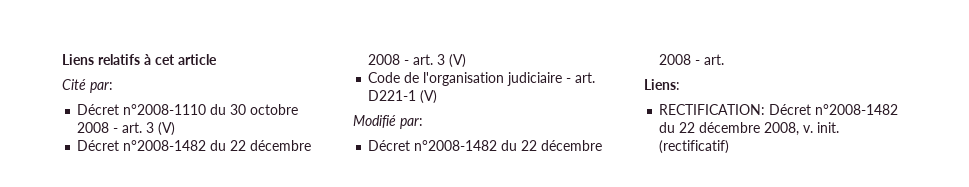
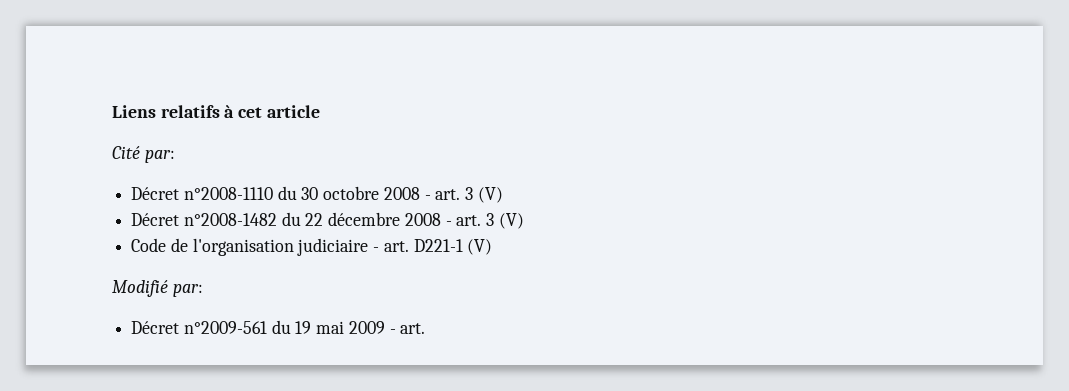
  Modifié par:
- Décret n°2008-1482 du 22 décembre 2008 - art.
- Liens:
- RECTIFICATION: Décret n°2008-1482 du 22 décembre 2008, v. init. (rectificatif)
+ Décret n°2009-561 du 19 mai 2009 - art.

